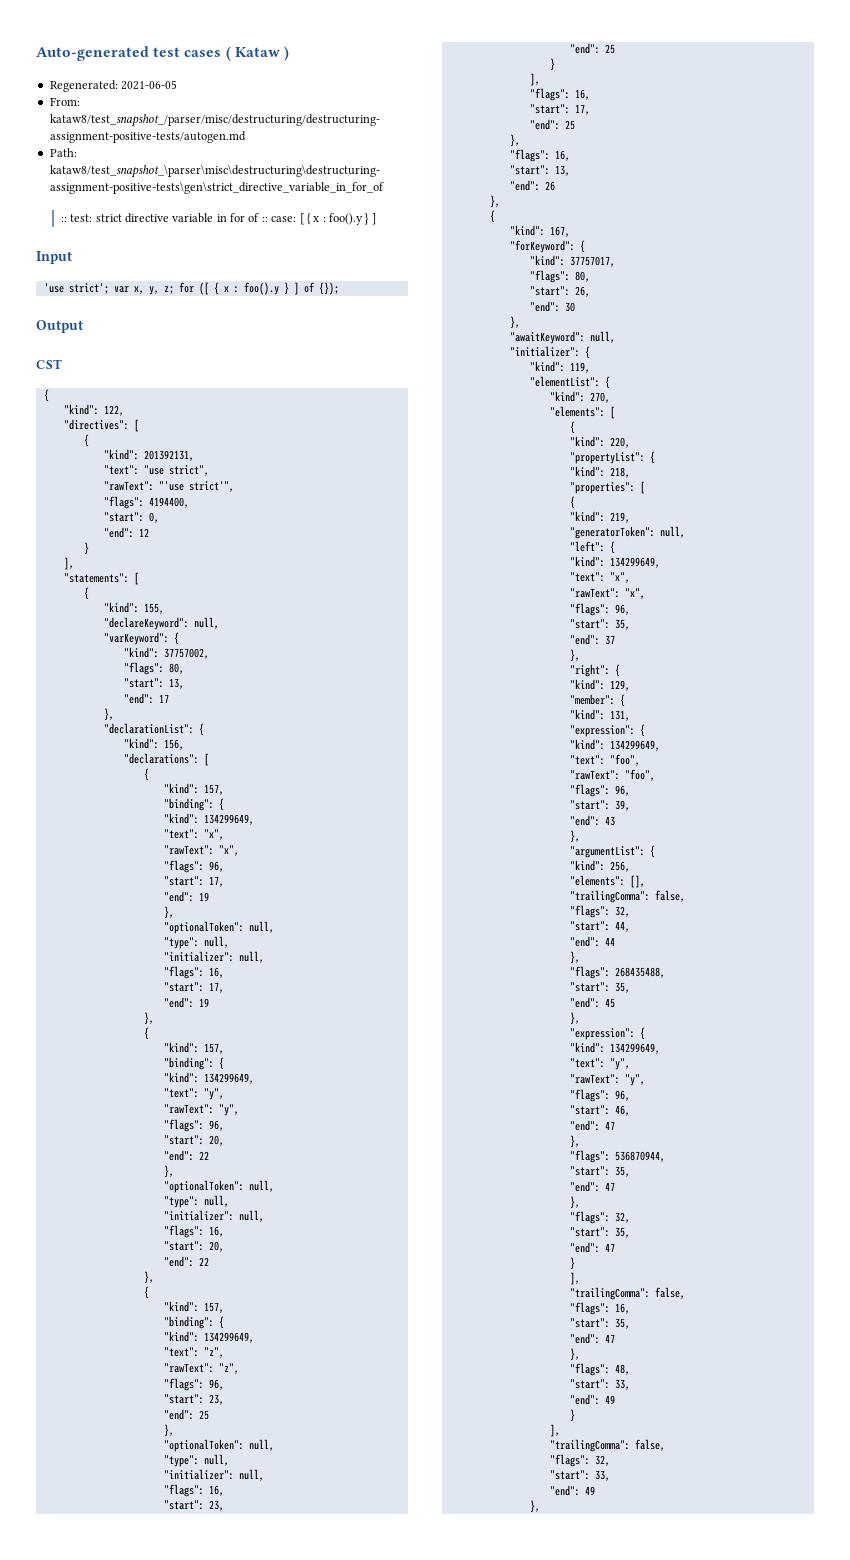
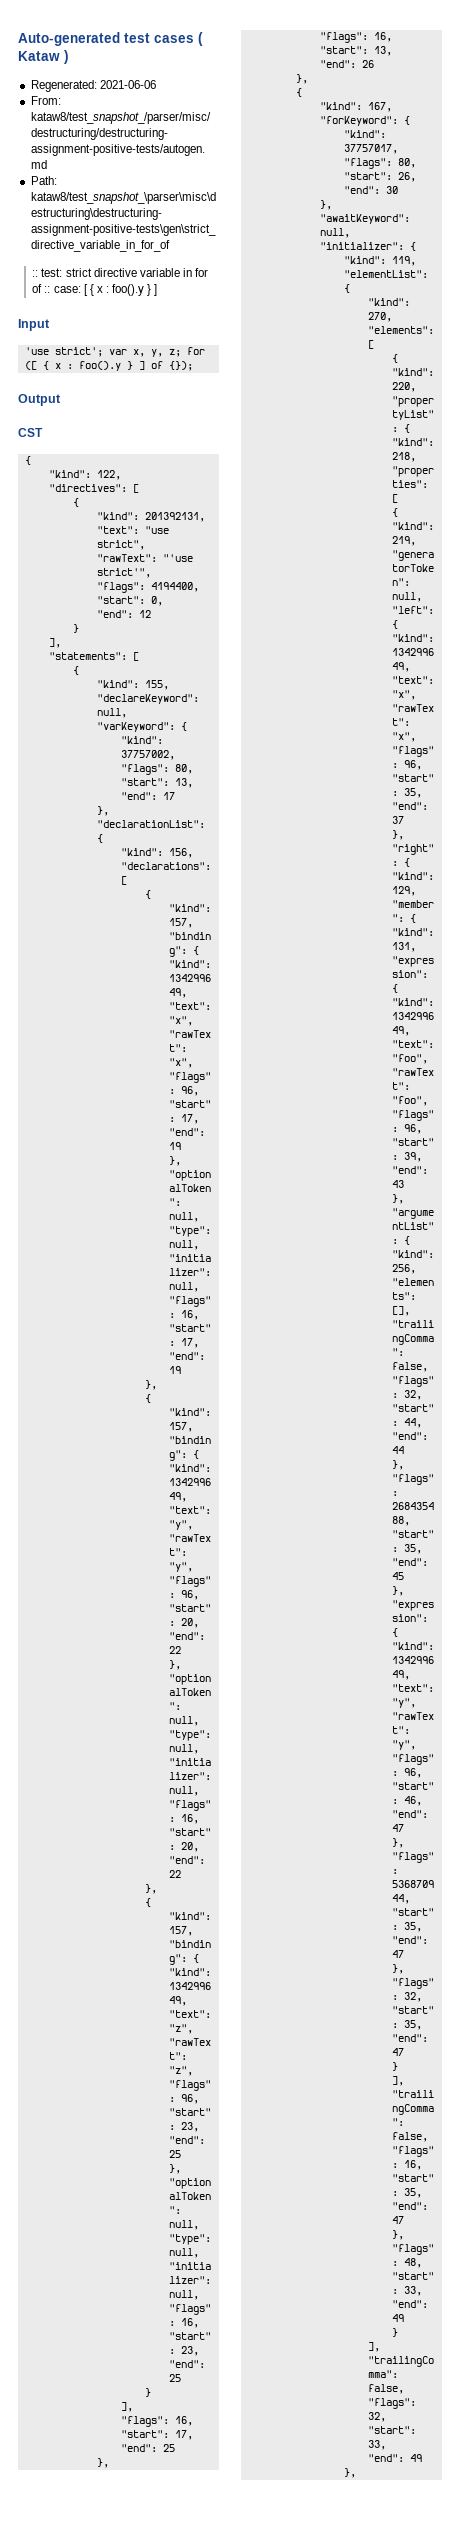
- Regenerated: 2021-06-05
+ Regenerated: 2021-06-06

